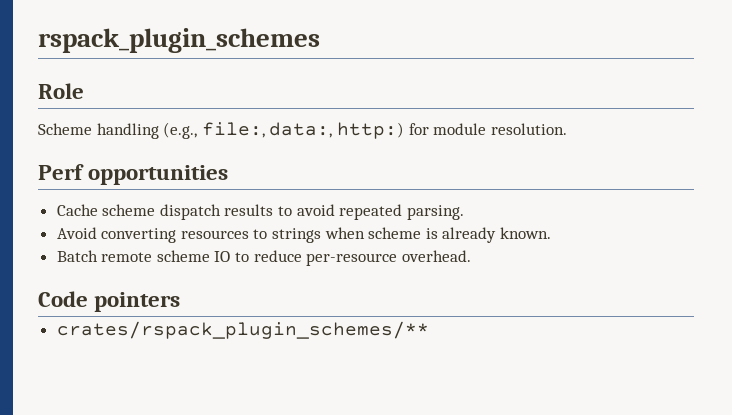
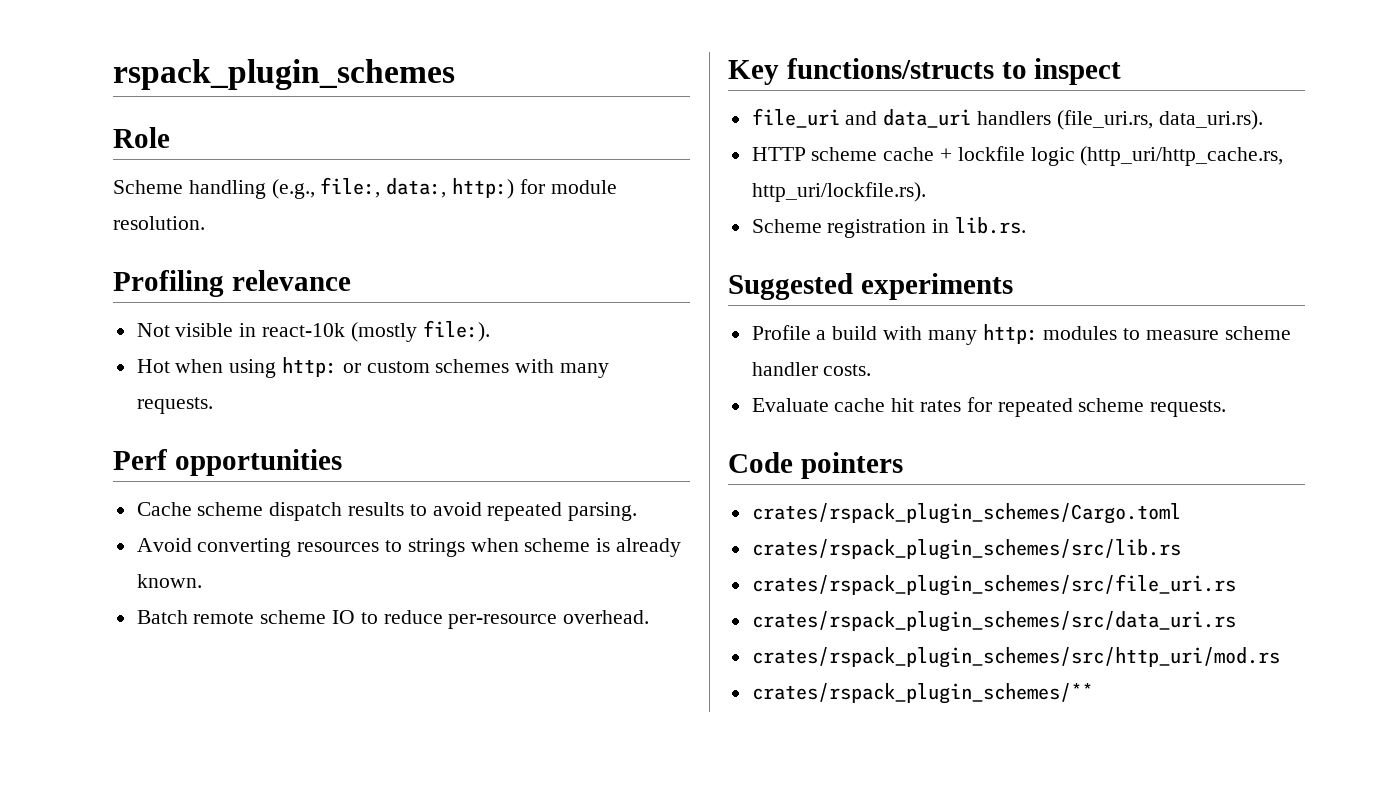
+ Profiling relevance
+ Not visible in react-10k (mostly file:).
+ Hot when using http: or custom schemes with many requests.
+ Key functions/structs to inspect
+ file_uri and data_uri handlers (file_uri.rs, data_uri.rs).
+ HTTP scheme cache + lockfile logic (http_uri/http_cache.rs, http_uri/lockfile.rs).
+ Scheme registration in lib.rs.
+ Suggested experiments
+ Profile a build with many http: modules to measure scheme handler costs.
+ Evaluate cache hit rates for repeated scheme requests.
  Code pointers
+ crates/rspack_plugin_schemes/Cargo.toml
+ crates/rspack_plugin_schemes/src/lib.rs
+ crates/rspack_plugin_schemes/src/file_uri.rs
+ crates/rspack_plugin_schemes/src/data_uri.rs
+ crates/rspack_plugin_schemes/src/http_uri/mod.rs

